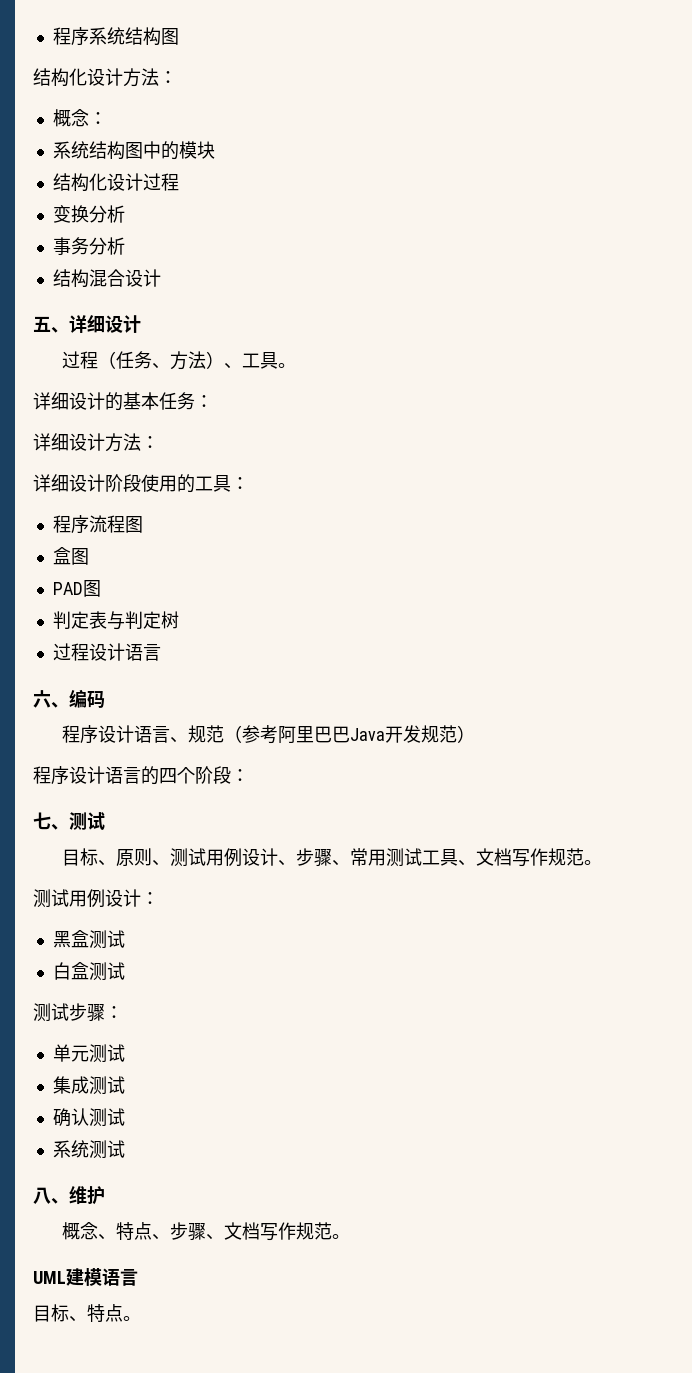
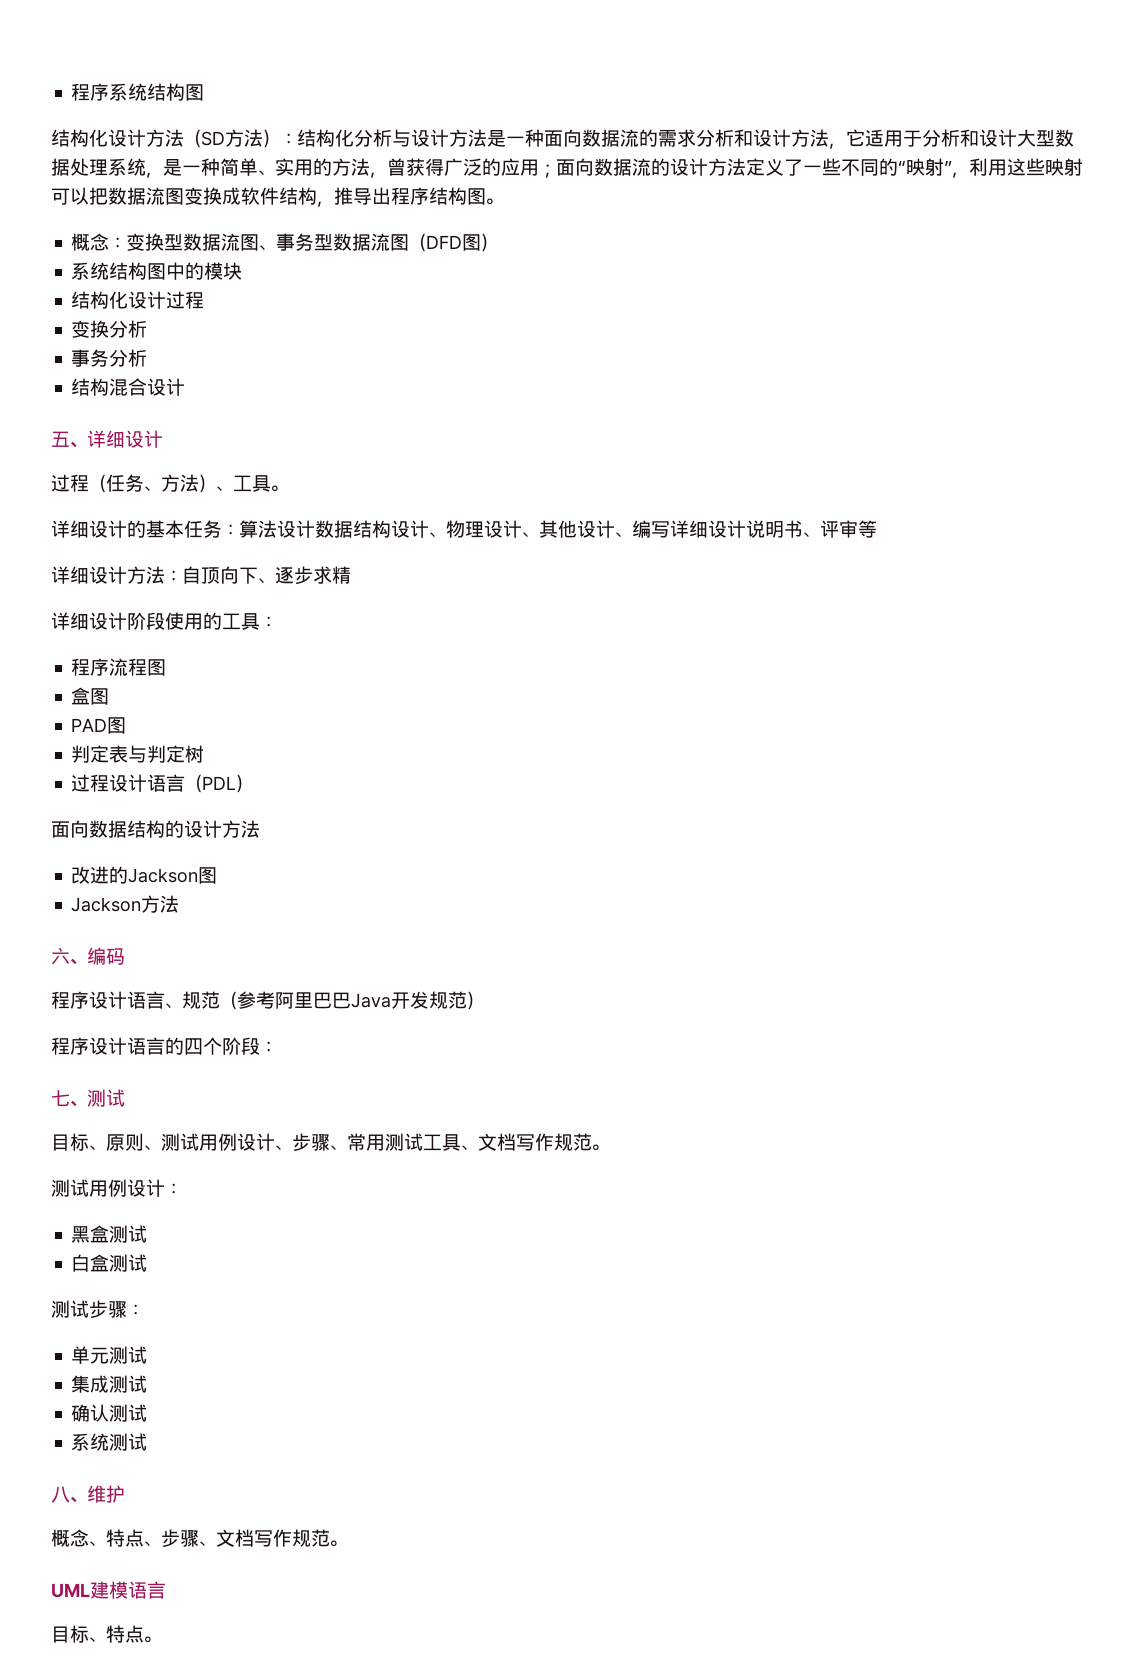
- 结构化设计方法：
- 概念：
+ 结构化设计方法（SD方法）：结构化分析与设计方法是一种面向数据流的需求分析和设计方法，它适用于分析和设计大型数据处理系统，是一种简单、实用的方法，曾获得广泛的应用；面向数据流的设计方法定义了一些不同的“映射”，利用这些映射可以把数据流图变换成软件结构，推导出程序结构图。
+ 概念：变换型数据流图、事务型数据流图（DFD图）
- 详细设计的基本任务：
+ 详细设计的基本任务：算法设计数据结构设计、物理设计、其他设计、编写详细设计说明书、评审等
- 详细设计方法：
+ 详细设计方法：自顶向下、逐步求精
- 过程设计语言
+ 过程设计语言（PDL）
+ 面向数据结构的设计方法
+ 改进的Jackson图
+ Jackson方法

